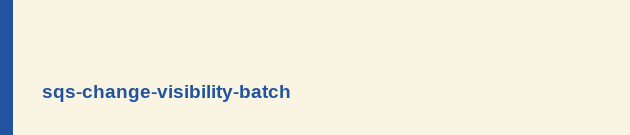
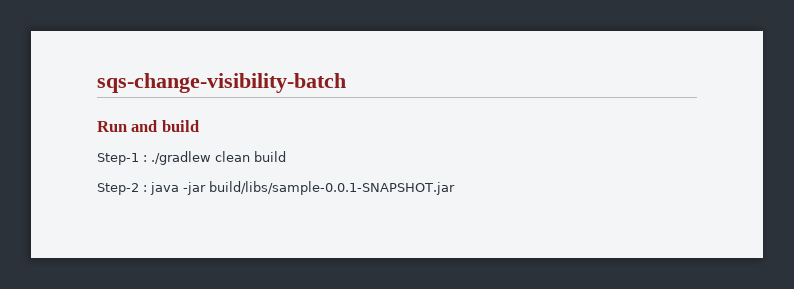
+ Run and build
+ Step-1 : ./gradlew clean build
+ Step-2 : java -jar build/libs/sample-0.0.1-SNAPSHOT.jar

